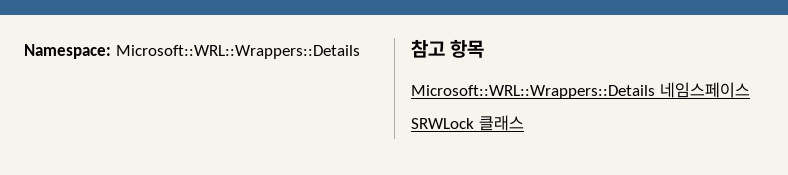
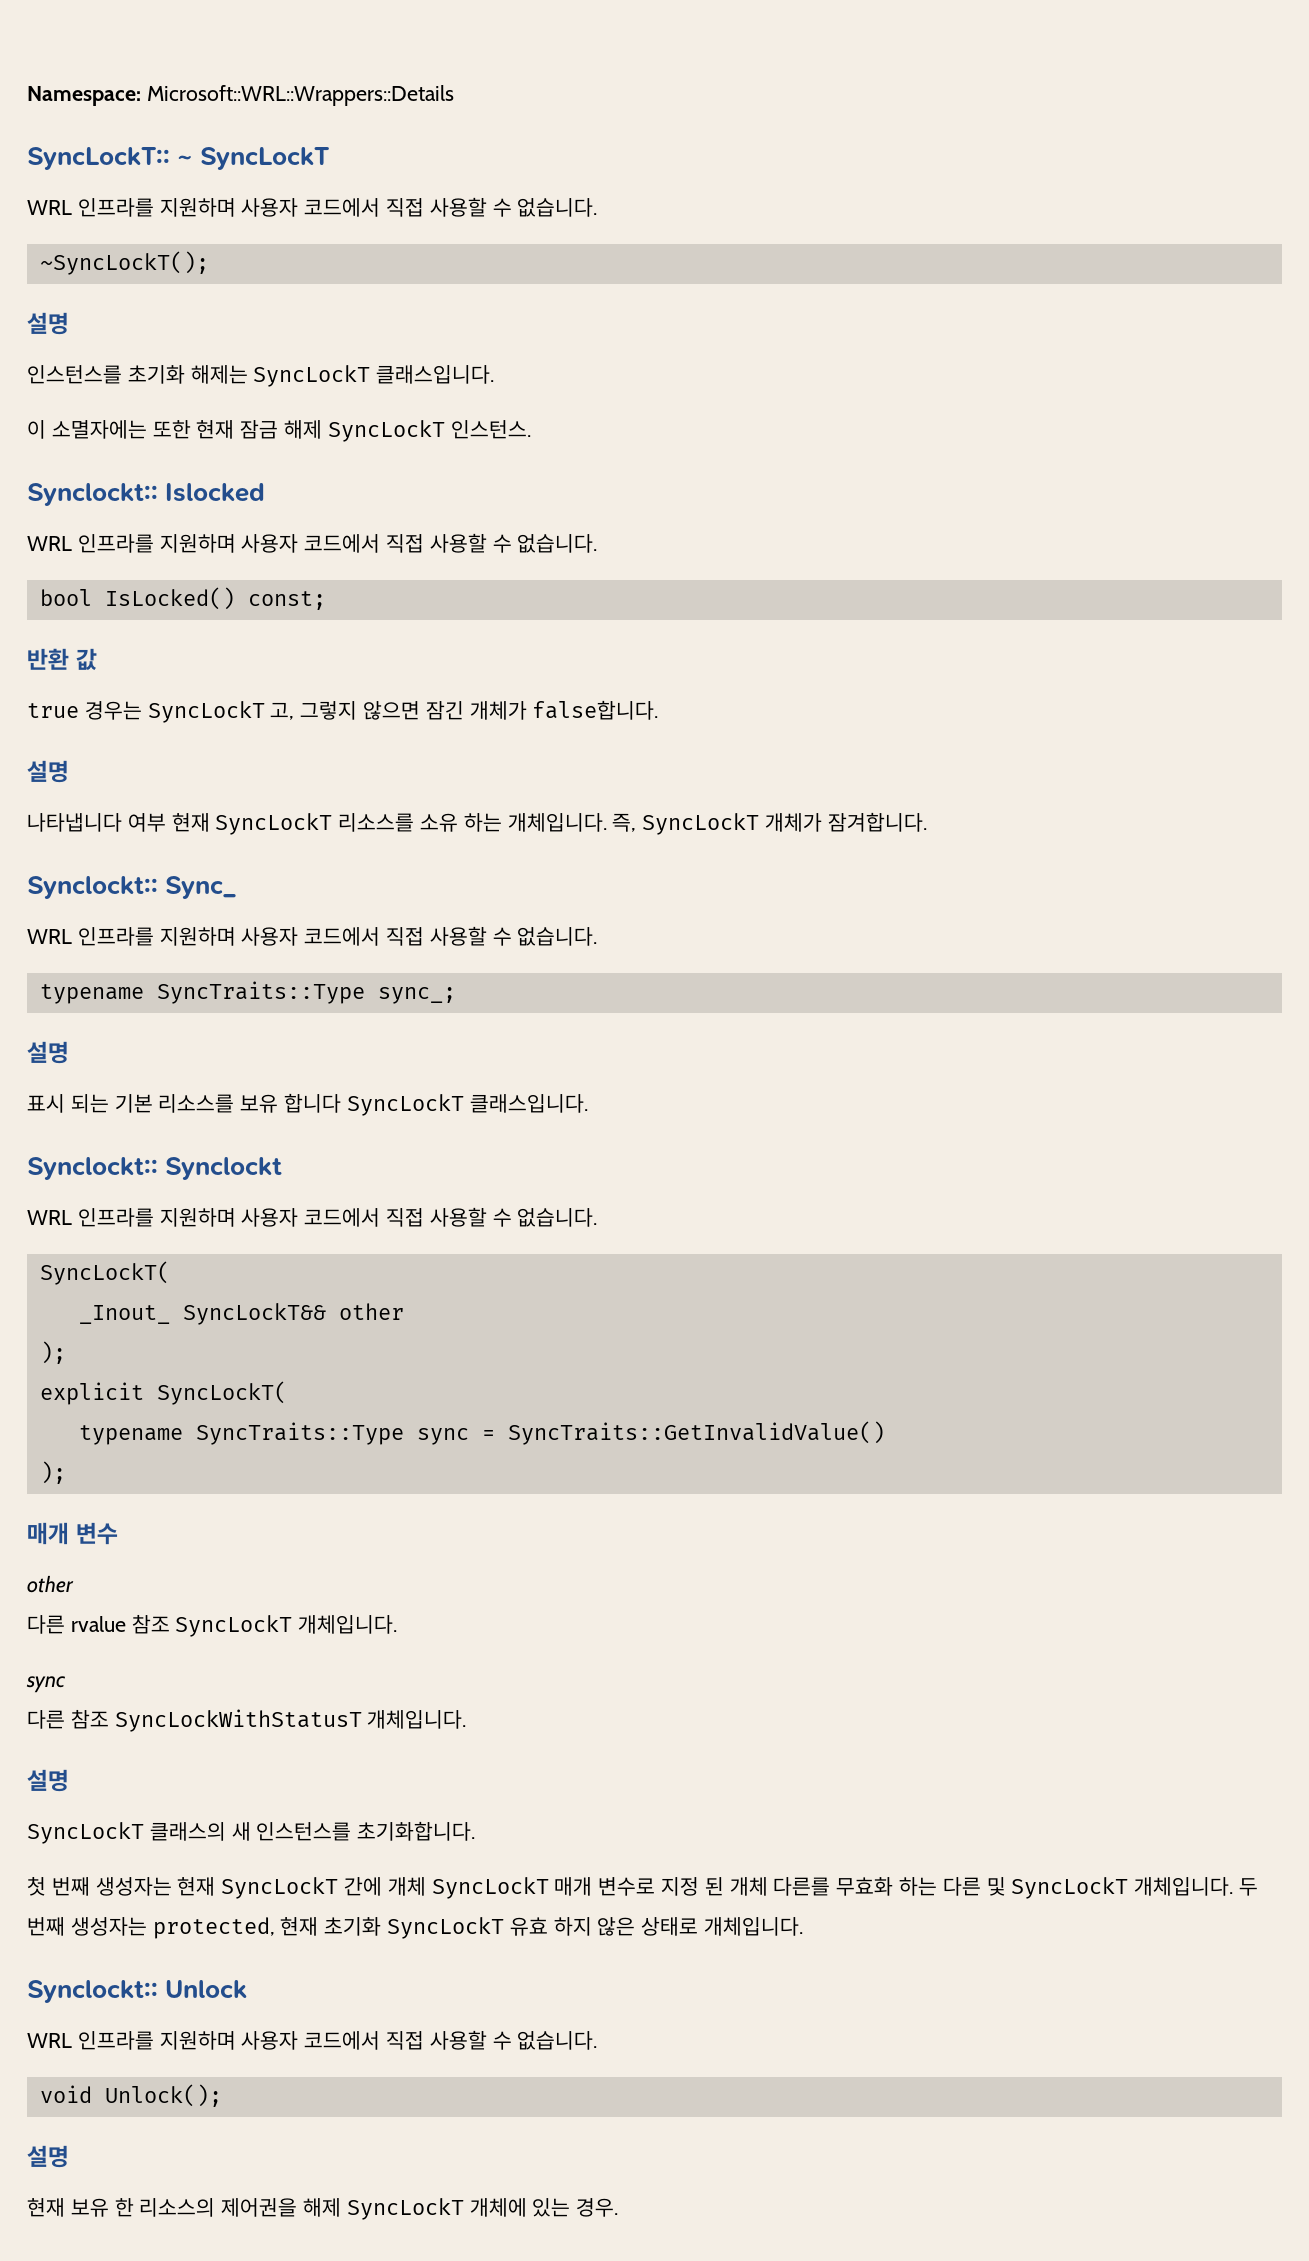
- 참고 항목
- Microsoft::WRL::Wrappers::Details 네임스페이스
- SRWLock 클래스
+ SyncLockT:: ~ SyncLockT
+ WRL 인프라를 지원하며 사용자 코드에서 직접 사용할 수 없습니다.
+ ~SyncLockT();
+ 설명
+ 인스턴스를 초기화 해제는 SyncLockT 클래스입니다.
+ 이 소멸자에는 또한 현재 잠금 해제 SyncLockT 인스턴스.
+ Synclockt:: Islocked
+ WRL 인프라를 지원하며 사용자 코드에서 직접 사용할 수 없습니다.
+ bool IsLocked() const;
+ 반환 값
+ true 경우는 SyncLockT 고, 그렇지 않으면 잠긴 개체가 false합니다.
+ 설명
+ 나타냅니다 여부 현재 SyncLockT 리소스를 소유 하는 개체입니다. 즉, SyncLockT 개체가 잠겨합니다.
+ Synclockt:: Sync_
+ WRL 인프라를 지원하며 사용자 코드에서 직접 사용할 수 없습니다.
+ typename SyncTraits::Type sync_;
+ 설명
+ 표시 되는 기본 리소스를 보유 합니다 SyncLockT 클래스입니다.
+ Synclockt:: Synclockt
+ WRL 인프라를 지원하며 사용자 코드에서 직접 사용할 수 없습니다.
+ SyncLockT(
+ _Inout_ SyncLockT&& other
+ );
+ explicit SyncLockT(
+ typename SyncTraits::Type sync = SyncTraits::GetInvalidValue()
+ );
+ 매개 변수
+ other
+ 다른 rvalue 참조 SyncLockT 개체입니다.
+ sync
+ 다른 참조 SyncLockWithStatusT 개체입니다.
+ 설명
+ SyncLockT 클래스의 새 인스턴스를 초기화합니다.
+ 첫 번째 생성자는 현재 SyncLockT 간에 개체 SyncLockT 매개 변수로 지정 된 개체 다른를 무효화 하는 다른 및 SyncLockT 개체입니다. 두 번째 생성자는 protected, 현재 초기화 SyncLockT 유효 하지 않은 상태로 개체입니다.
+ Synclockt:: Unlock
+ WRL 인프라를 지원하며 사용자 코드에서 직접 사용할 수 없습니다.
+ void Unlock();
+ 설명
+ 현재 보유 한 리소스의 제어권을 해제 SyncLockT 개체에 있는 경우.

